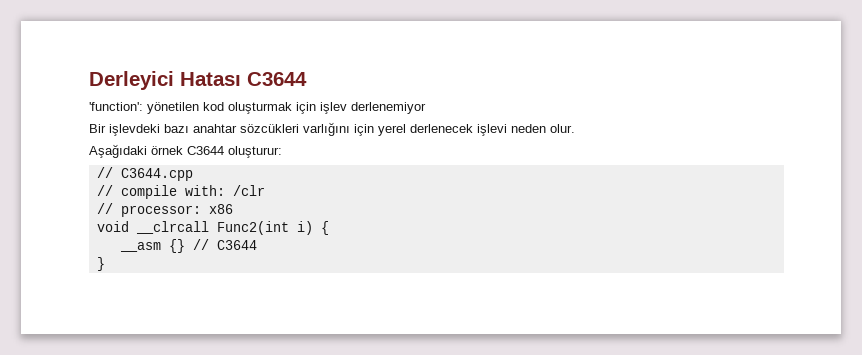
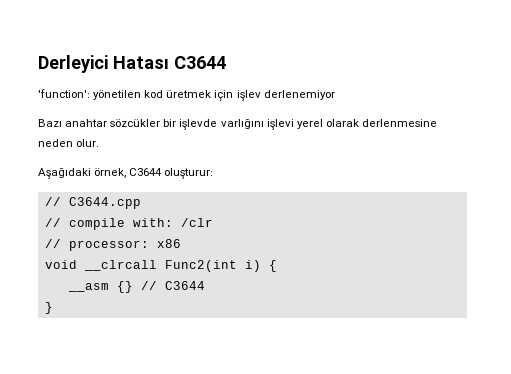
- 'function': yönetilen kod oluşturmak için işlev derlenemiyor
+ 'function': yönetilen kod üretmek için işlev derlenemiyor
- Bir işlevdeki bazı anahtar sözcükleri varlığını için yerel derlenecek işlevi neden olur.
+ Bazı anahtar sözcükler bir işlevde varlığını işlevi yerel olarak derlenmesine neden olur.
- Aşağıdaki örnek C3644 oluşturur:
+ Aşağıdaki örnek, C3644 oluşturur:

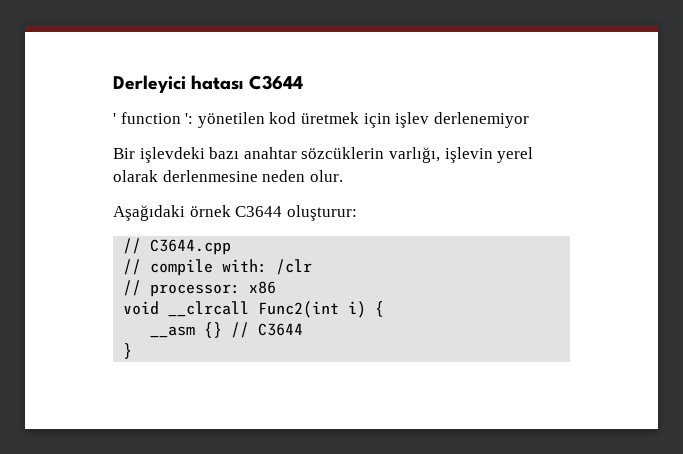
- Derleyici Hatası C3644
- 'function': yönetilen kod üretmek için işlev derlenemiyor
+ Derleyici hatası C3644
+ ' function ': yönetilen kod üretmek için işlev derlenemiyor
- Bazı anahtar sözcükler bir işlevde varlığını işlevi yerel olarak derlenmesine neden olur.
+ Bir işlevdeki bazı anahtar sözcüklerin varlığı, işlevin yerel olarak derlenmesine neden olur.
- Aşağıdaki örnek, C3644 oluşturur:
+ Aşağıdaki örnek C3644 oluşturur:

